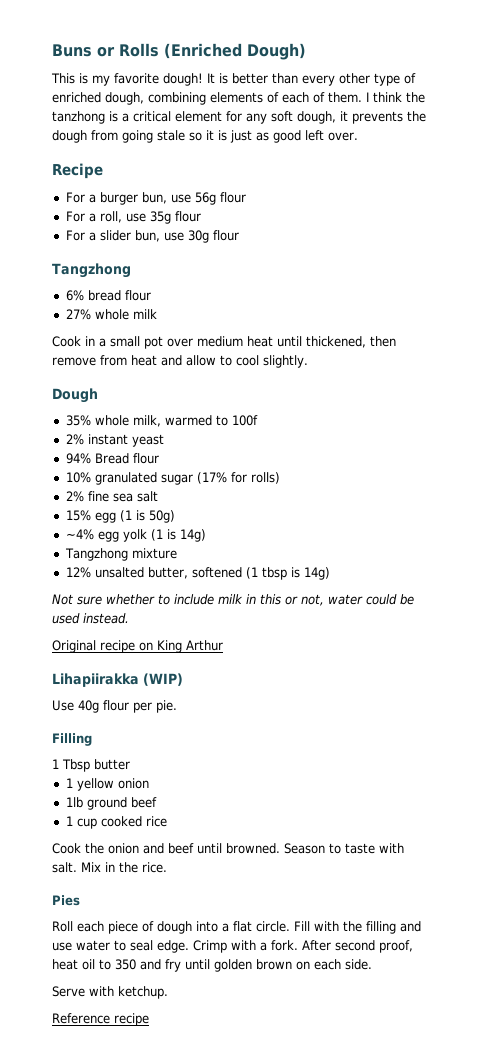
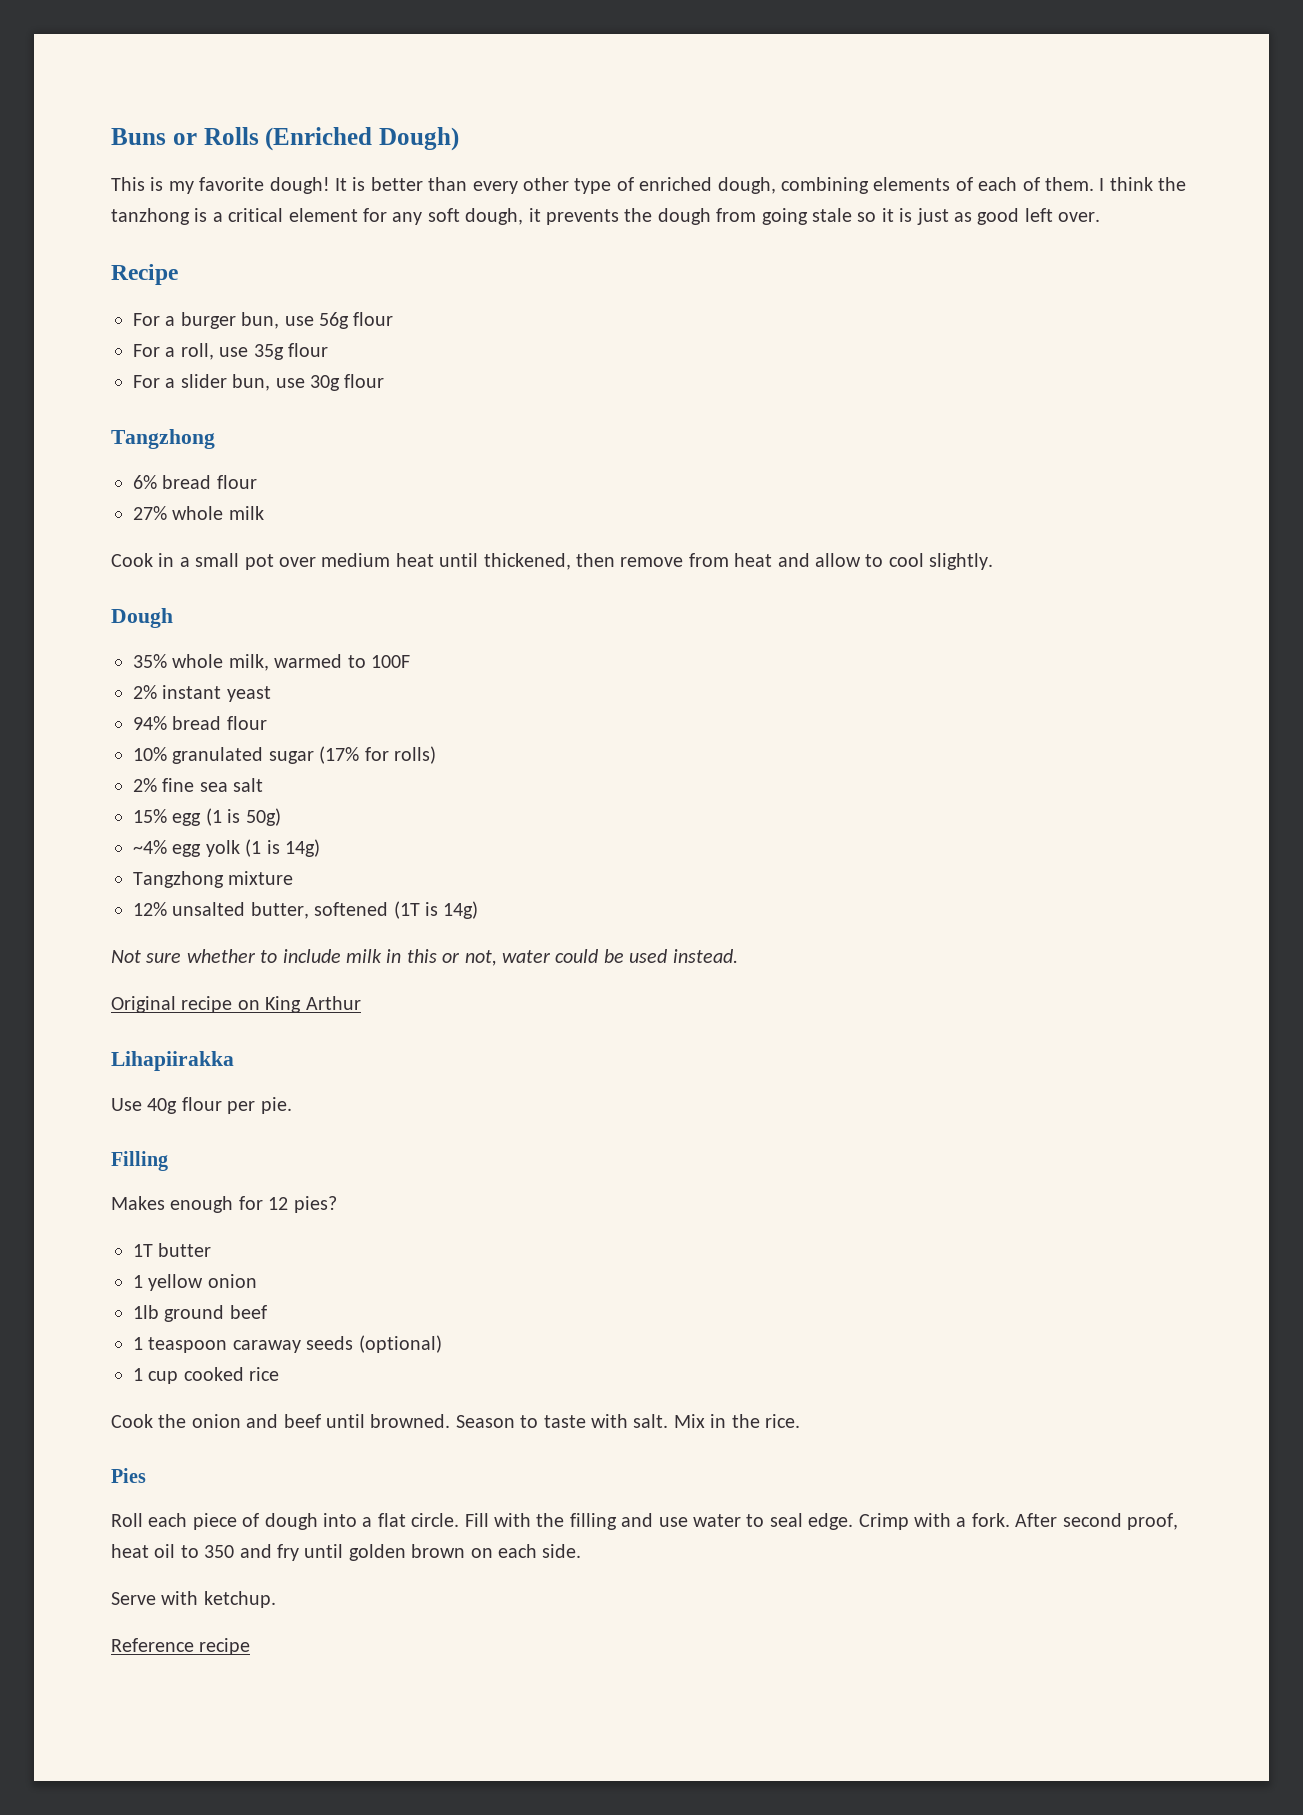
- 35% whole milk, warmed to 100f
+ 35% whole milk, warmed to 100F
- 94% Bread flour
+ 94% bread flour
- 12% unsalted butter, softened (1 tbsp is 14g)
+ 12% unsalted butter, softened (1T is 14g)
- Lihapiirakka (WIP)
+ Lihapiirakka
- 1 Tbsp butter
+ Makes enough for 12 pies?
+ 1T butter
+ 1 teaspoon caraway seeds (optional)

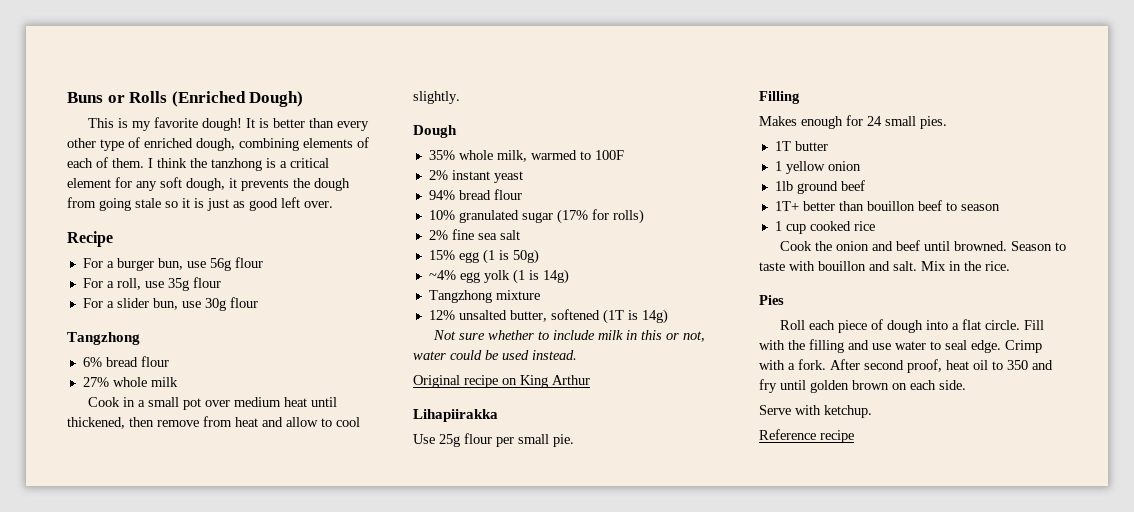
- Use 40g flour per pie.
+ Use 25g flour per small pie.
- Makes enough for 12 pies?
+ Makes enough for 24 small pies.
- 1 teaspoon caraway seeds (optional)
+ 1T+ better than bouillon beef to season
- Season to taste with salt.
+ Season to taste with bouillon and salt.

